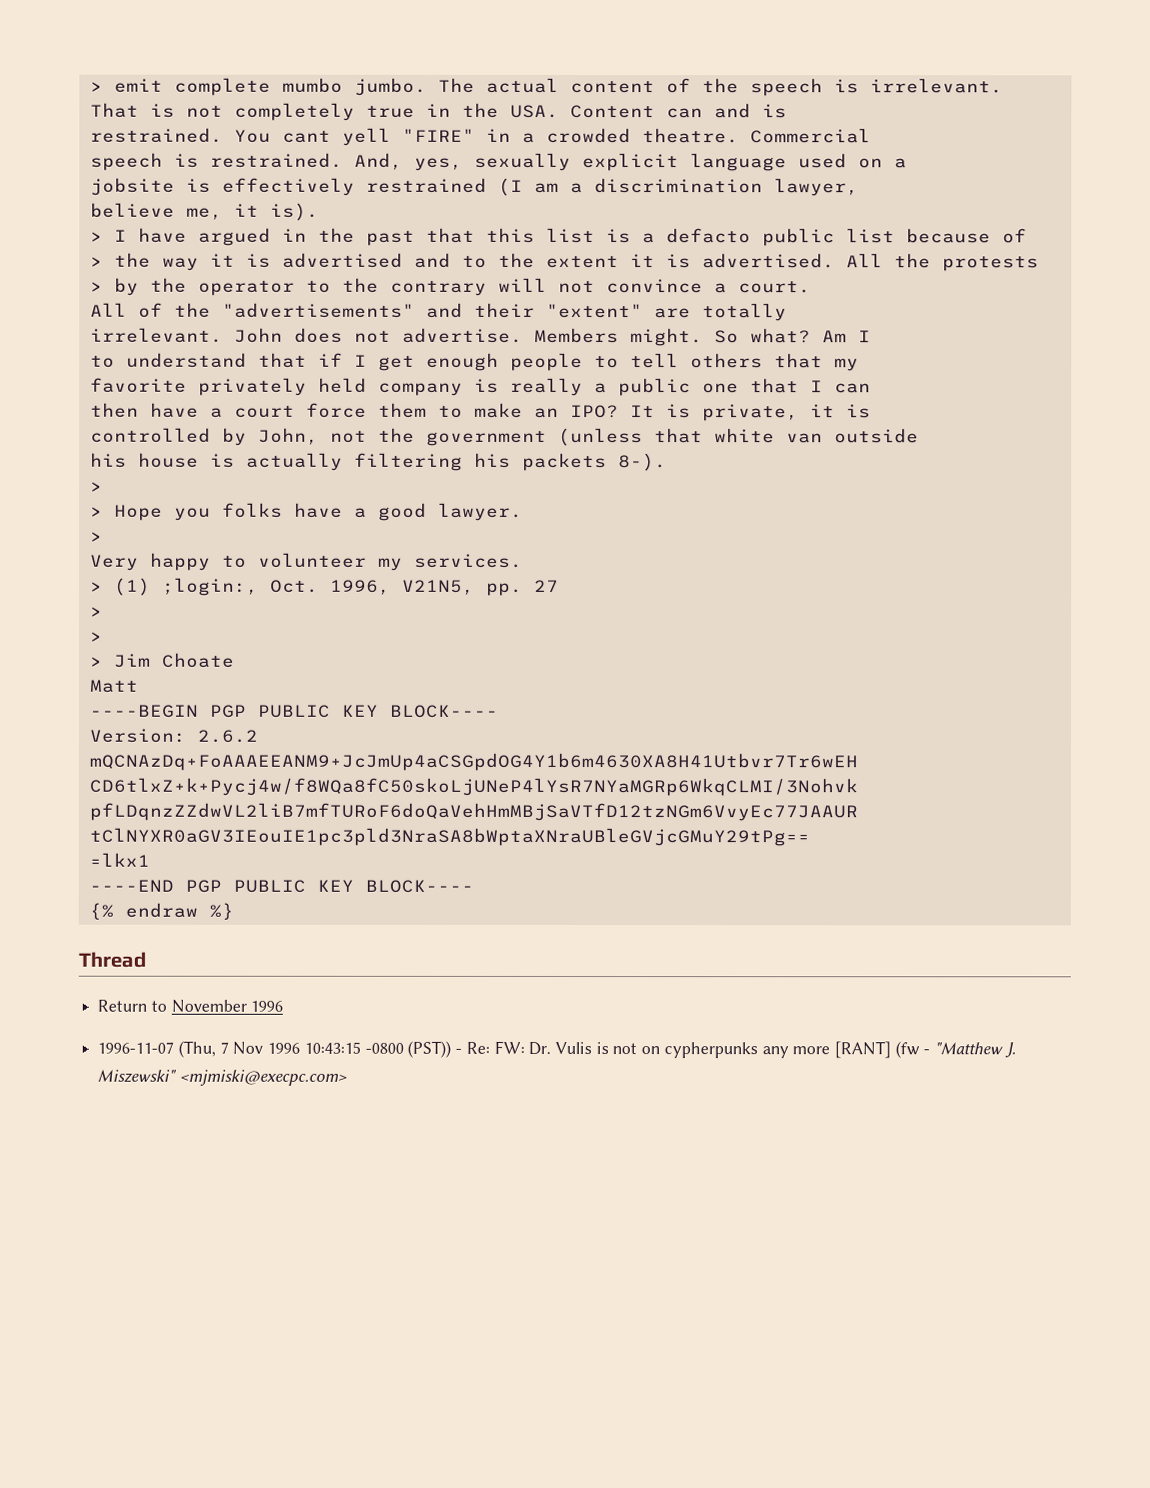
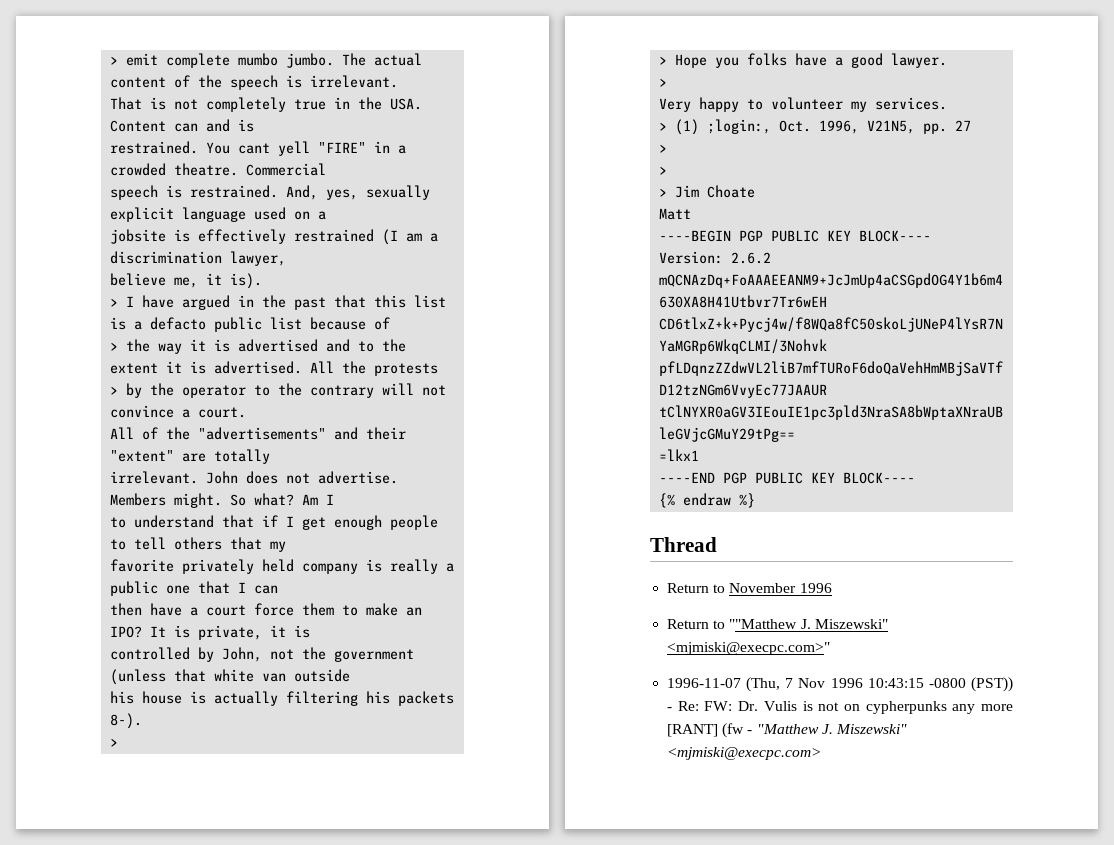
+ Return to ""Matthew J. Miszewski" <mjmiski@execpc.com>"

